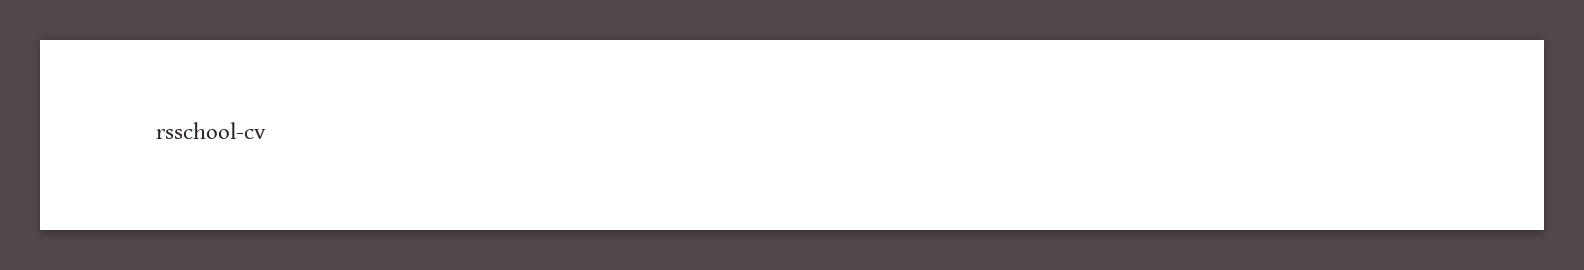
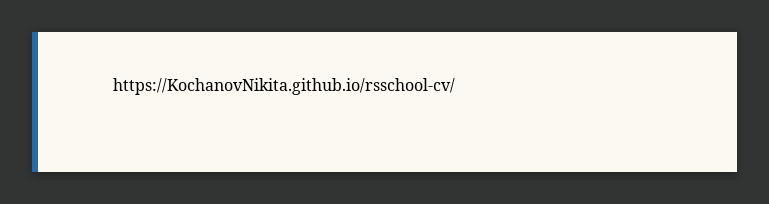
- rsschool-cv
+ https://KochanovNikita.github.io/rsschool-cv/

